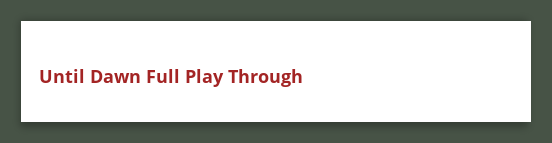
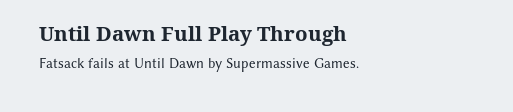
+ Fatsack fails at Until Dawn by Supermassive Games.

